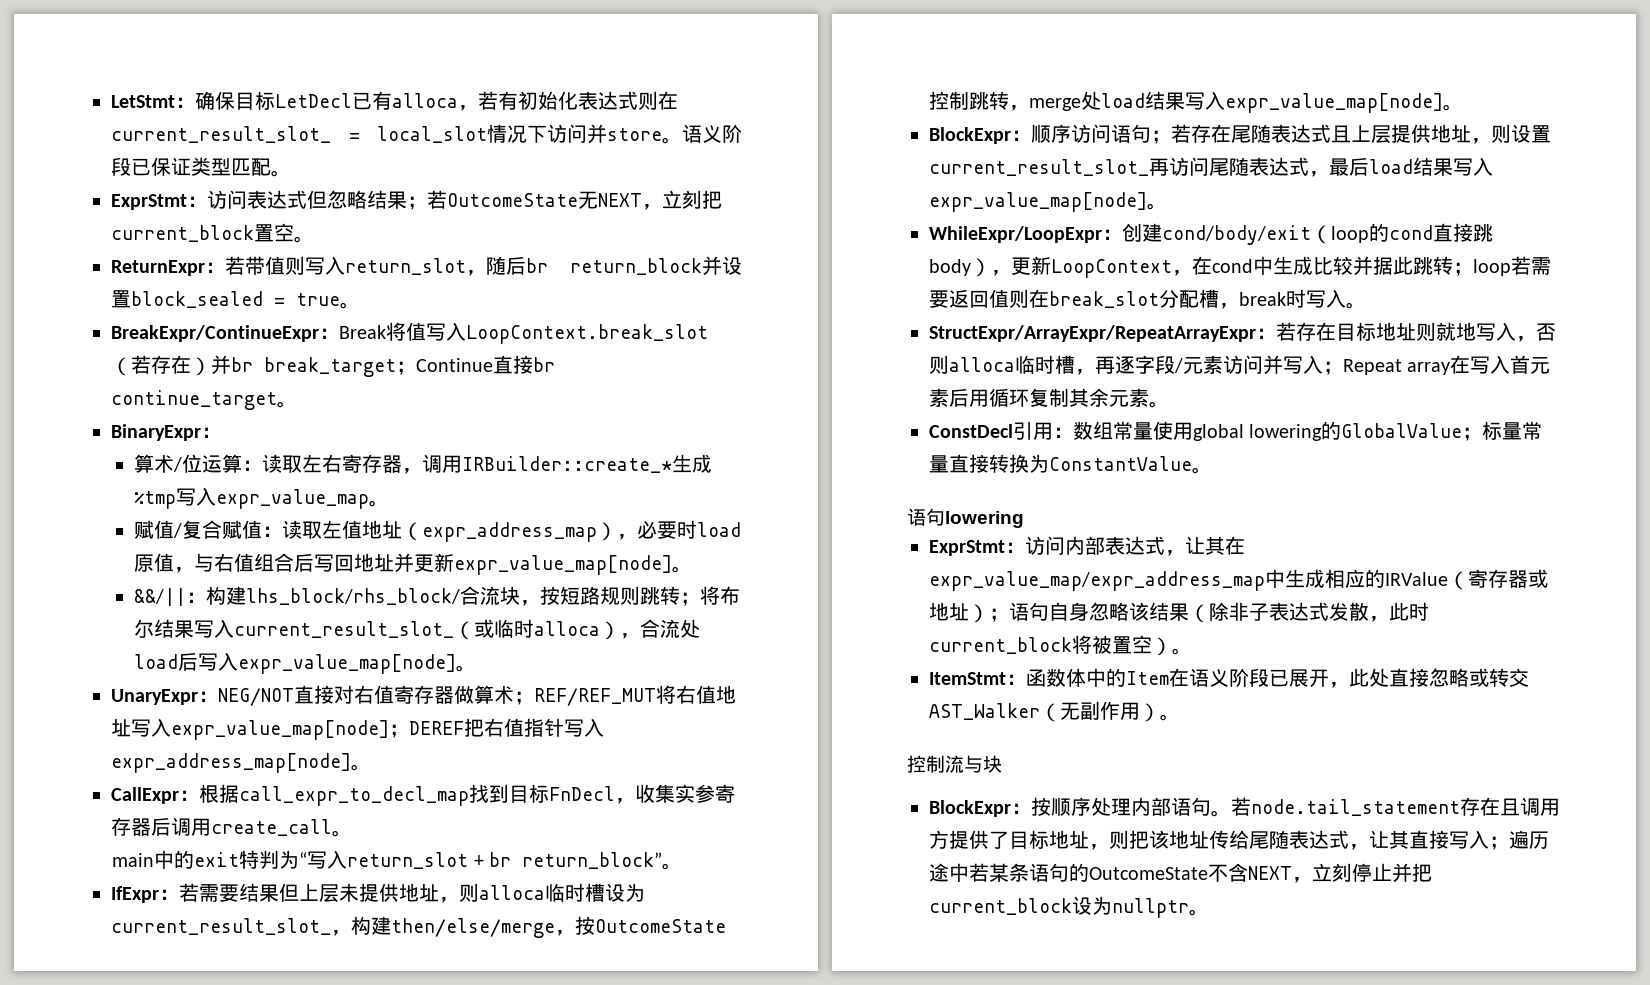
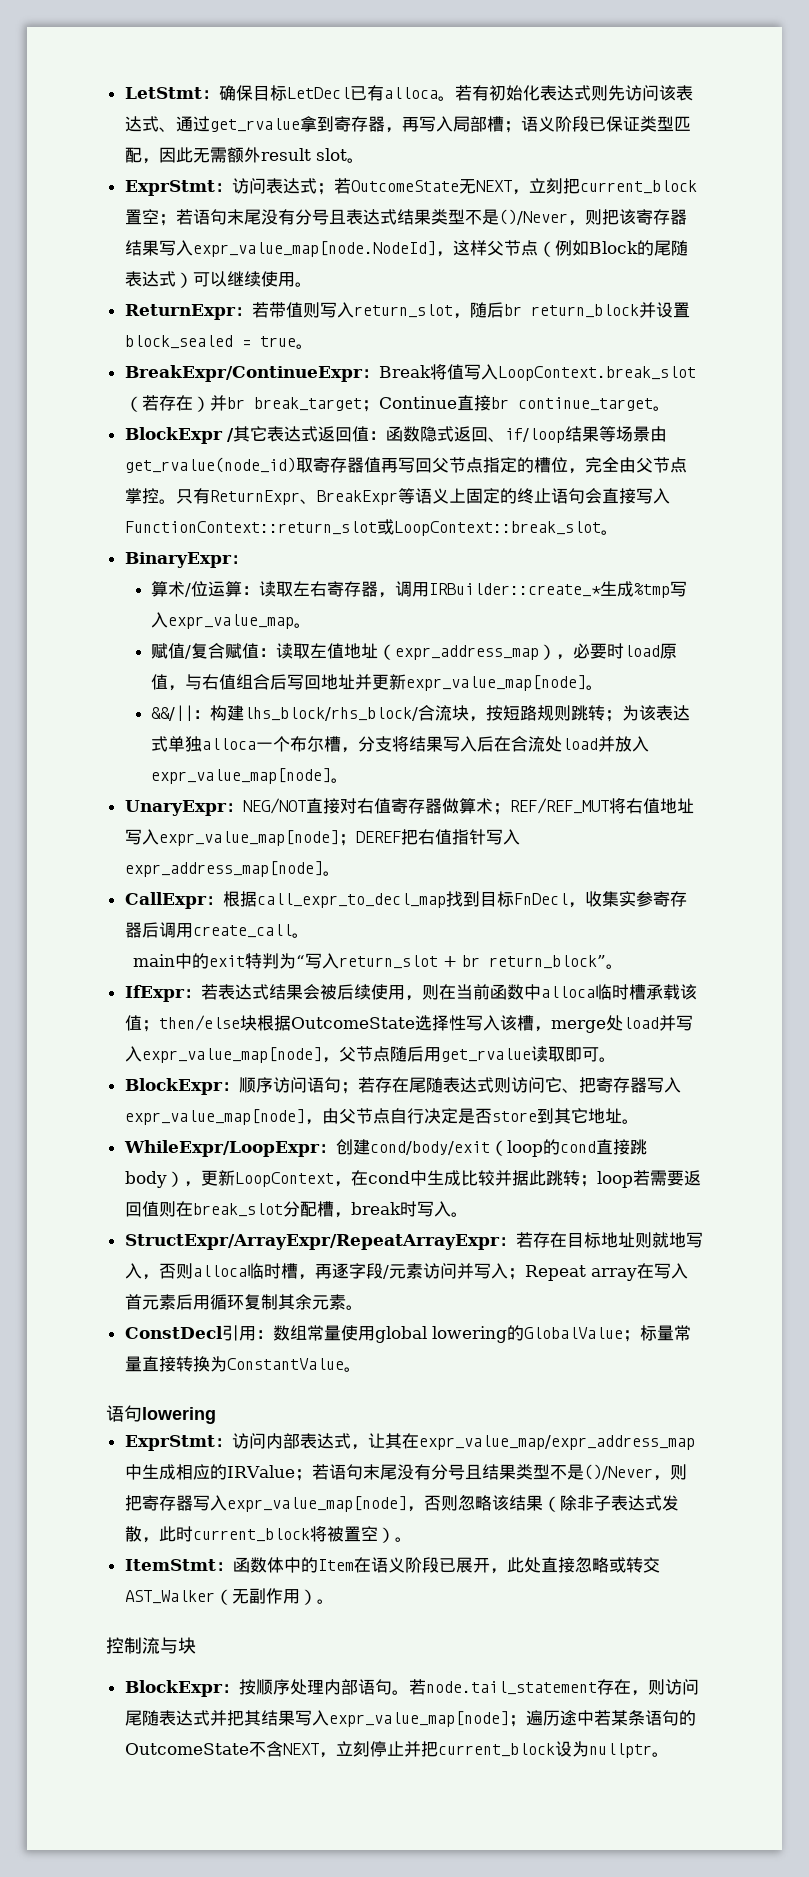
- LetStmt：确保目标LetDecl已有alloca，若有初始化表达式则在current_result_slot_ = local_slot情况下访问并store。语义阶段已保证类型匹配。
+ LetStmt：确保目标LetDecl已有alloca。若有初始化表达式则先访问该表达式、通过get_rvalue拿到寄存器，再写入局部槽；语义阶段已保证类型匹配，因此无需额外result slot。
- ExprStmt：访问表达式但忽略结果；若OutcomeState无NEXT，立刻把current_block置空。
+ ExprStmt：访问表达式；若OutcomeState无NEXT，立刻把current_block置空；若语句末尾没有分号且表达式结果类型不是()/Never，则把该寄存器结果写入expr_value_map[node.NodeId]，这样父节点（例如Block的尾随表达式）可以继续使用。
+ BlockExpr /其它表达式返回值：函数隐式返回、if/loop结果等场景由get_rvalue(node_id)取寄存器值再写回父节点指定的槽位，完全由父节点掌控。只有ReturnExpr、BreakExpr等语义上固定的终止语句会直接写入FunctionContext::return_slot或LoopContext::break_slot。
- &&/||：构建lhs_block/rhs_block/合流块，按短路规则跳转；将布尔结果写入current_result_slot_（或临时alloca），合流处load后写入expr_value_map[node]。
+ &&/||：构建lhs_block/rhs_block/合流块，按短路规则跳转；为该表达式单独alloca一个布尔槽，分支将结果写入后在合流处load并放入expr_value_map[node]。
- IfExpr：若需要结果但上层未提供地址，则alloca临时槽设为current_result_slot_，构建then/else/merge，按OutcomeState控制跳转，merge处load结果写入expr_value_map[node]。
+ IfExpr：若表达式结果会被后续使用，则在当前函数中alloca临时槽承载该值；then/else块根据OutcomeState选择性写入该槽，merge处load并写入expr_value_map[node]，父节点随后用get_rvalue读取即可。
- BlockExpr：顺序访问语句；若存在尾随表达式且上层提供地址，则设置current_result_slot_再访问尾随表达式，最后load结果写入expr_value_map[node]。
+ BlockExpr：顺序访问语句；若存在尾随表达式则访问它、把寄存器写入expr_value_map[node]，由父节点自行决定是否store到其它地址。
- ExprStmt：访问内部表达式，让其在expr_value_map/expr_address_map中生成相应的IRValue（寄存器或地址）；语句自身忽略该结果（除非子表达式发散，此时current_block将被置空）。
+ ExprStmt：访问内部表达式，让其在expr_value_map/expr_address_map中生成相应的IRValue；若语句末尾没有分号且结果类型不是()/Never，则把寄存器写入expr_value_map[node]，否则忽略该结果（除非子表达式发散，此时current_block将被置空）。
- 若node.tail_statement存在且调用方提供了目标地址，则把该地址传给尾随表达式，让其直接写入；遍历途中若某条语句的OutcomeState不含NEXT，立刻停止并把current_block设为nullptr。
+ 若node.tail_statement存在，则访问尾随表达式并把其结果写入expr_value_map[node]；遍历途中若某条语句的OutcomeState不含NEXT，立刻停止并把current_block设为nullptr。

